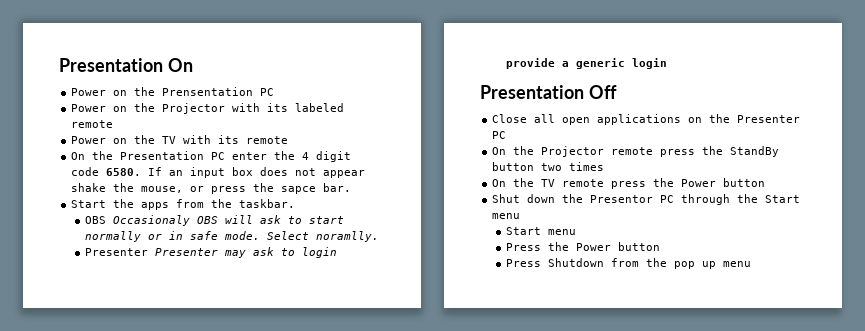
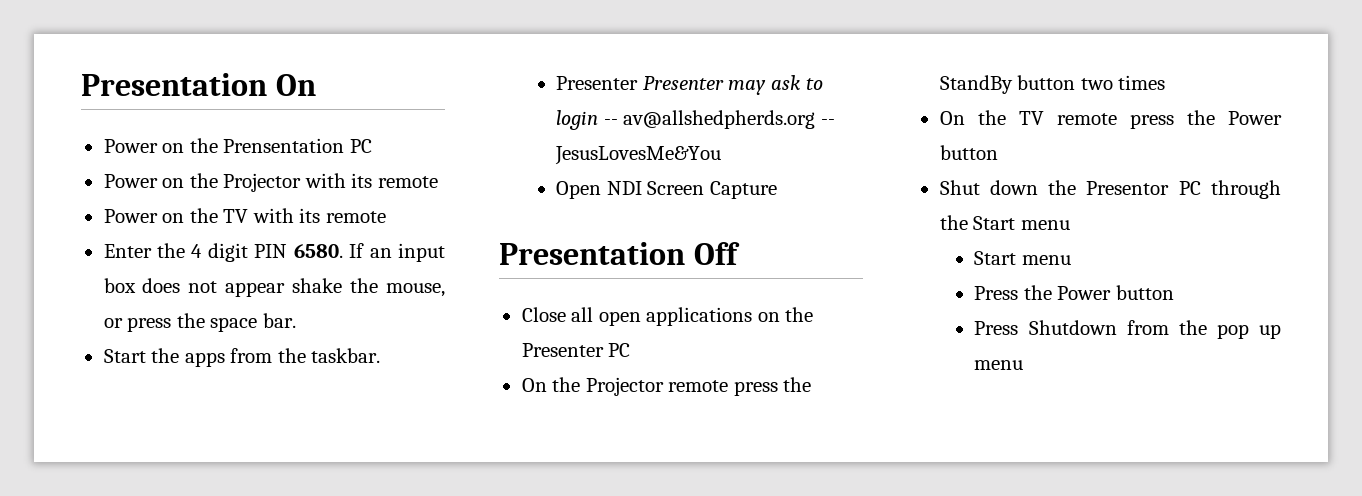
- Power on the Projector with its labeled remote
+ Power on the Projector with its remote
- On the Presentation PC enter the 4 digit code 6580.
+ Enter the 4 digit PIN 6580.
- If an input box does not appear shake the mouse, or press the sapce bar.
+ If an input box does not appear shake the mouse, or press the space bar.
- OBS Occasionaly OBS will ask to start normally or in safe mode. Select noramlly.
- Presenter Presenter may ask to login provide a generic login
+ Presenter Presenter may ask to login -- av@allshedpherds.org -- JesusLovesMe&You
+ Open NDI Screen Capture

